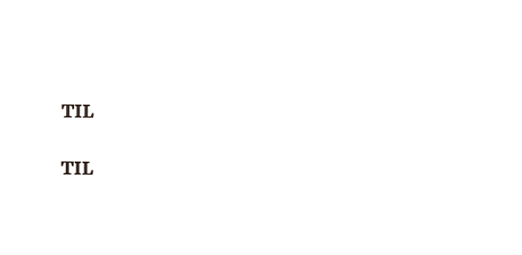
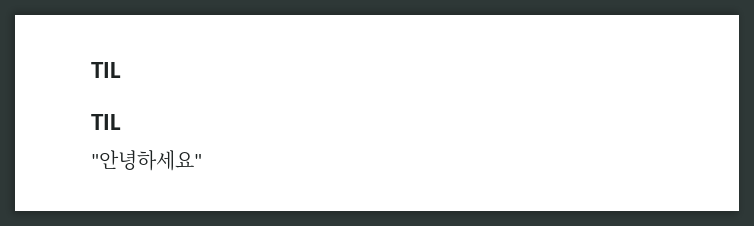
+ "안녕하세요"

